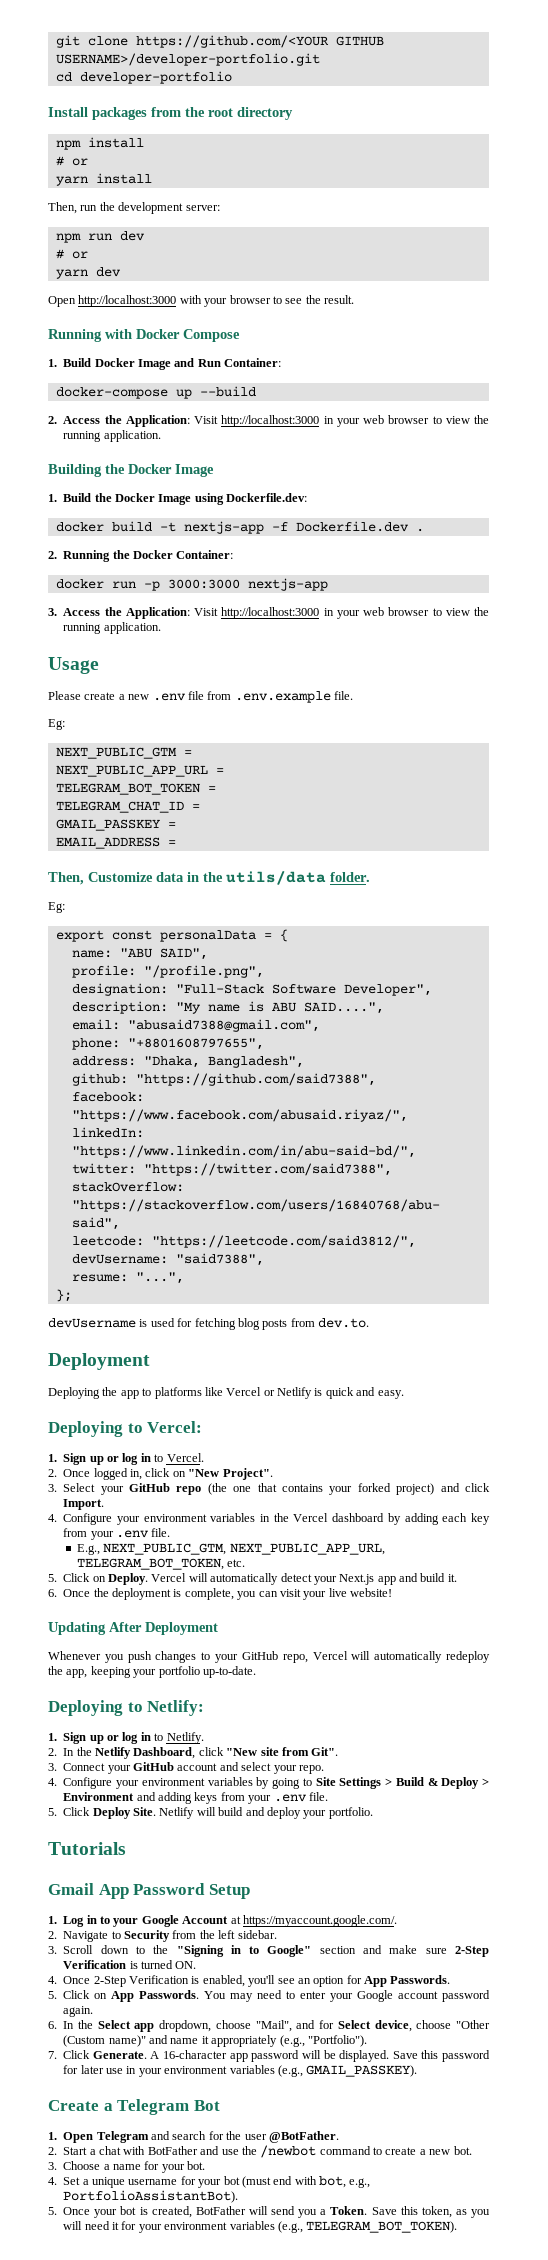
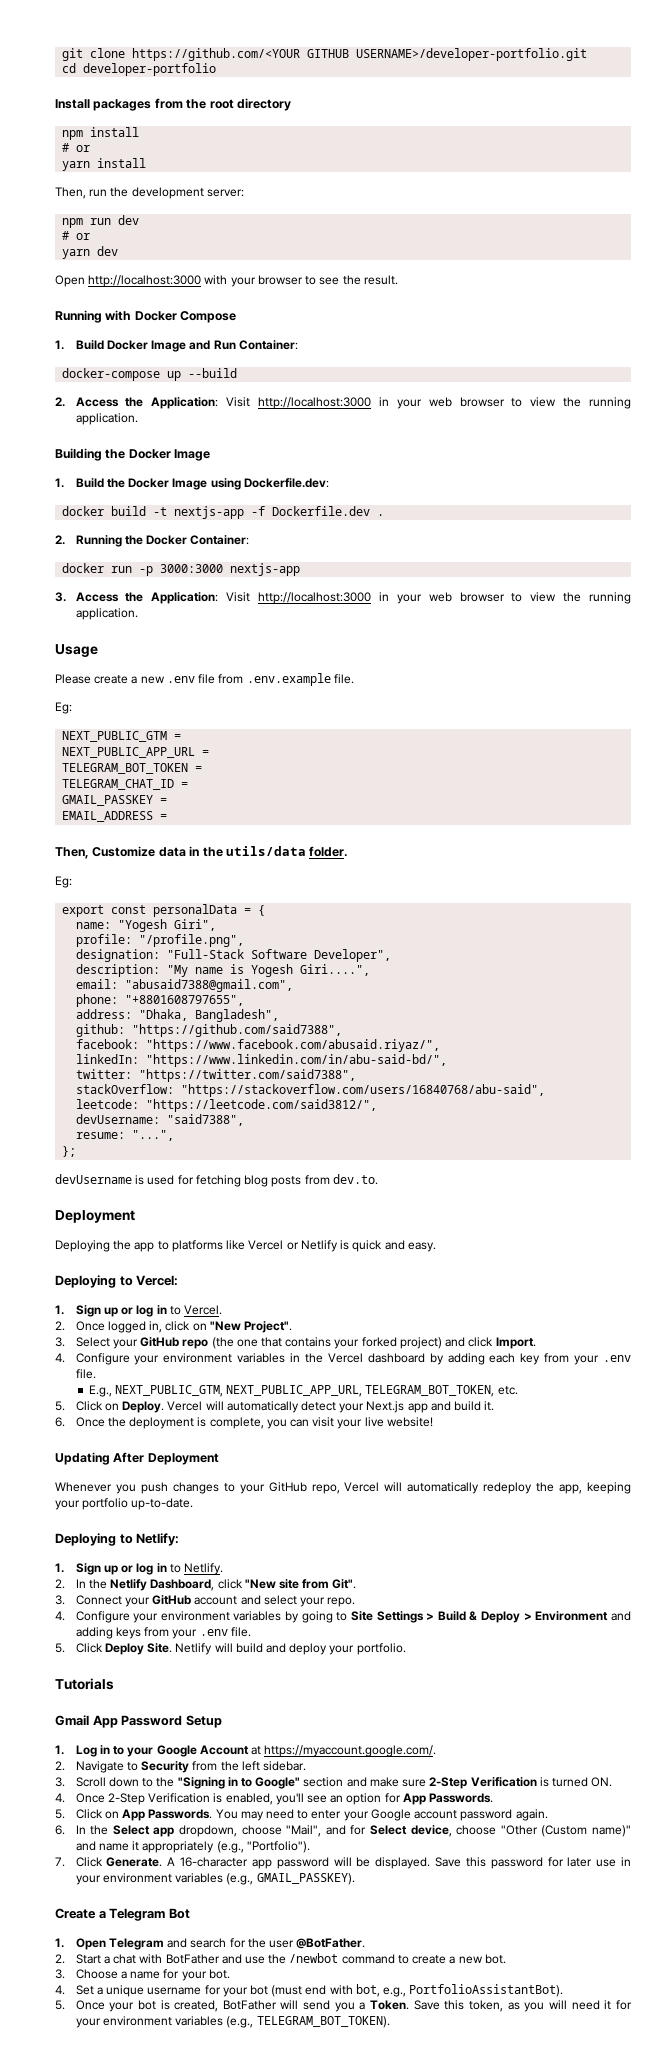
- name: "ABU SAID",
+ name: "Yogesh Giri",
- description: "My name is ABU SAID....",
+ description: "My name is Yogesh Giri....",

